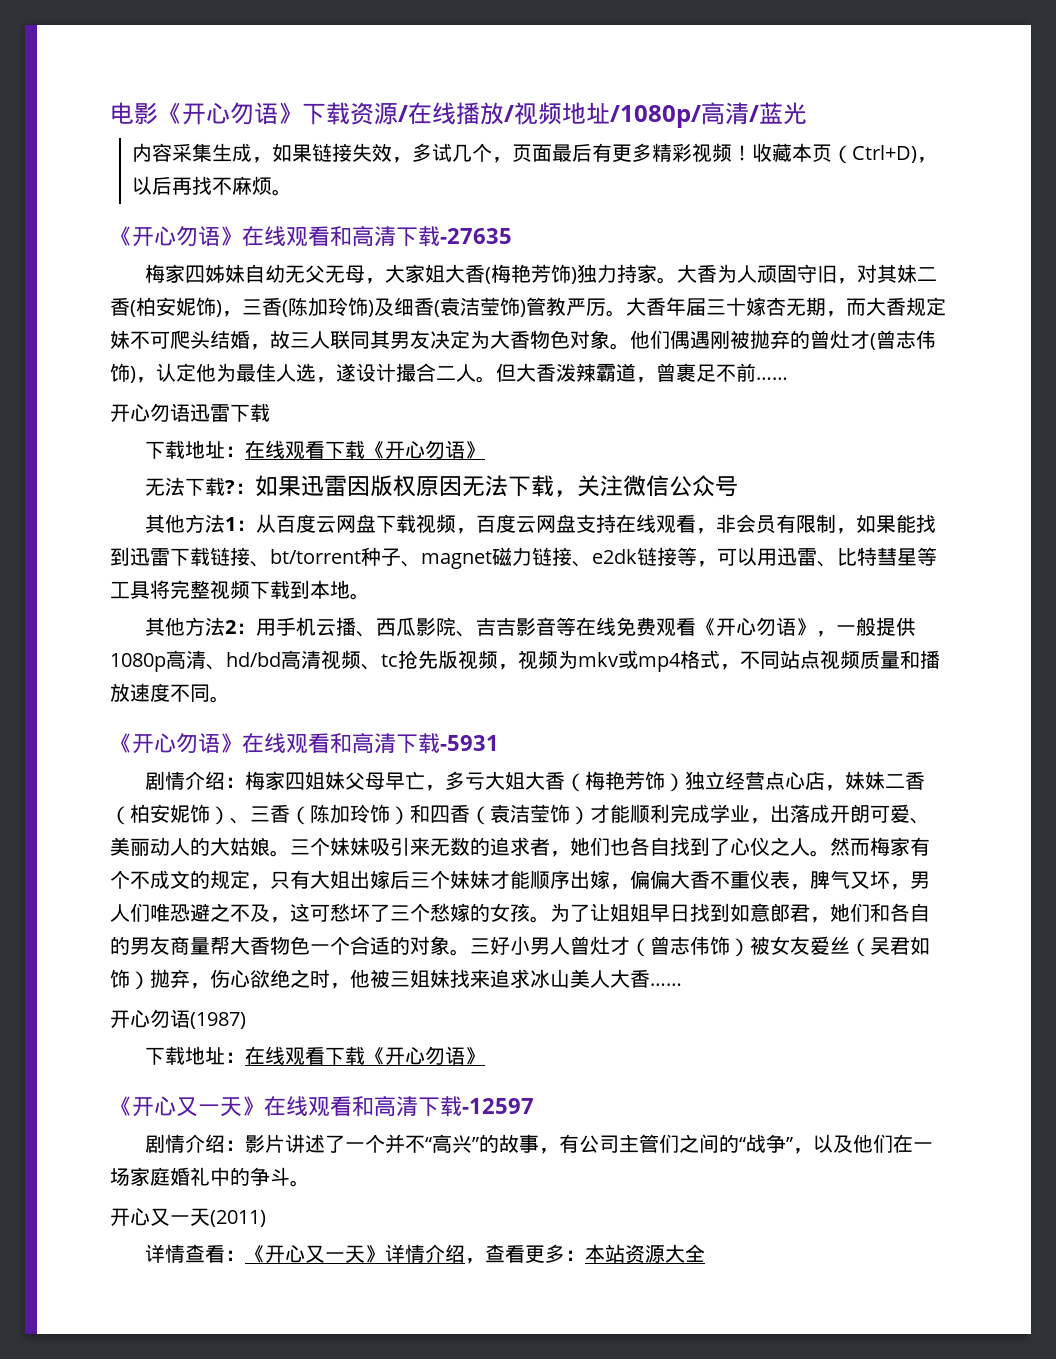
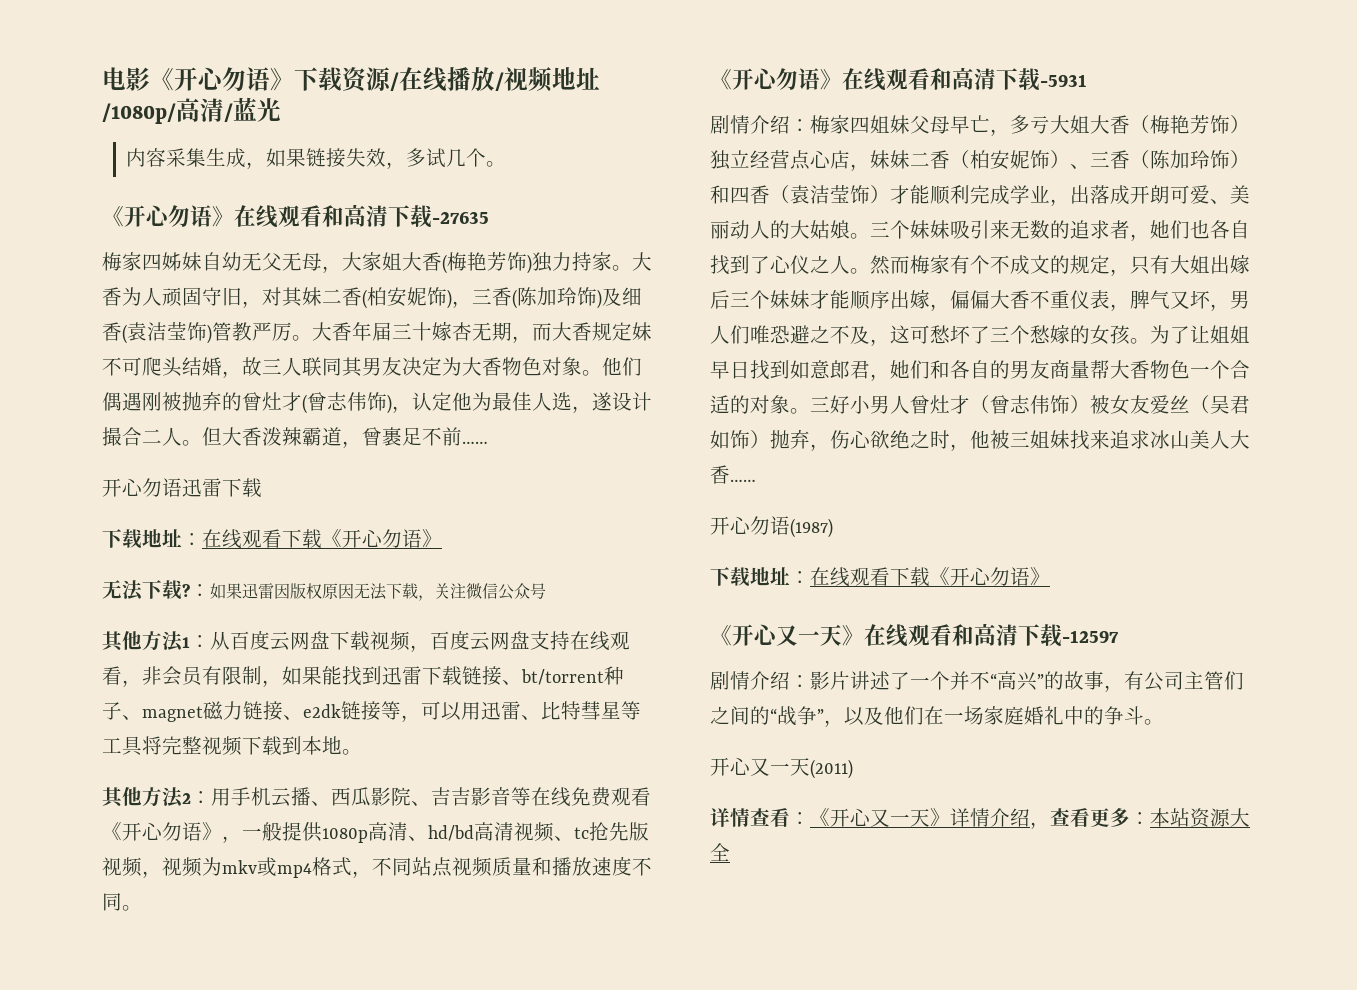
- 内容采集生成，如果链接失效，多试几个，页面最后有更多精彩视频！收藏本页（Ctrl+D)，以后再找不麻烦。
+ 内容采集生成，如果链接失效，多试几个。

